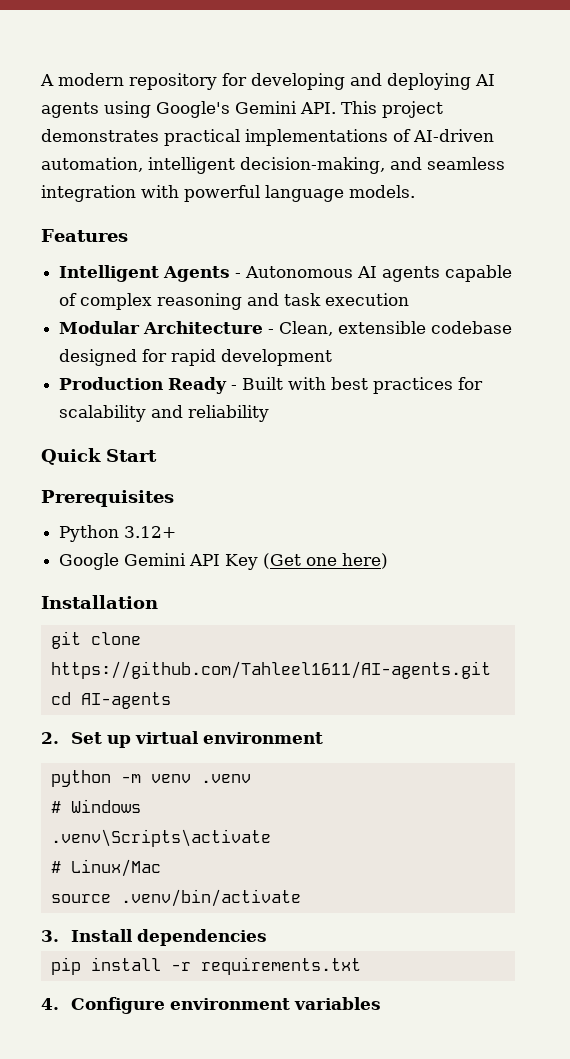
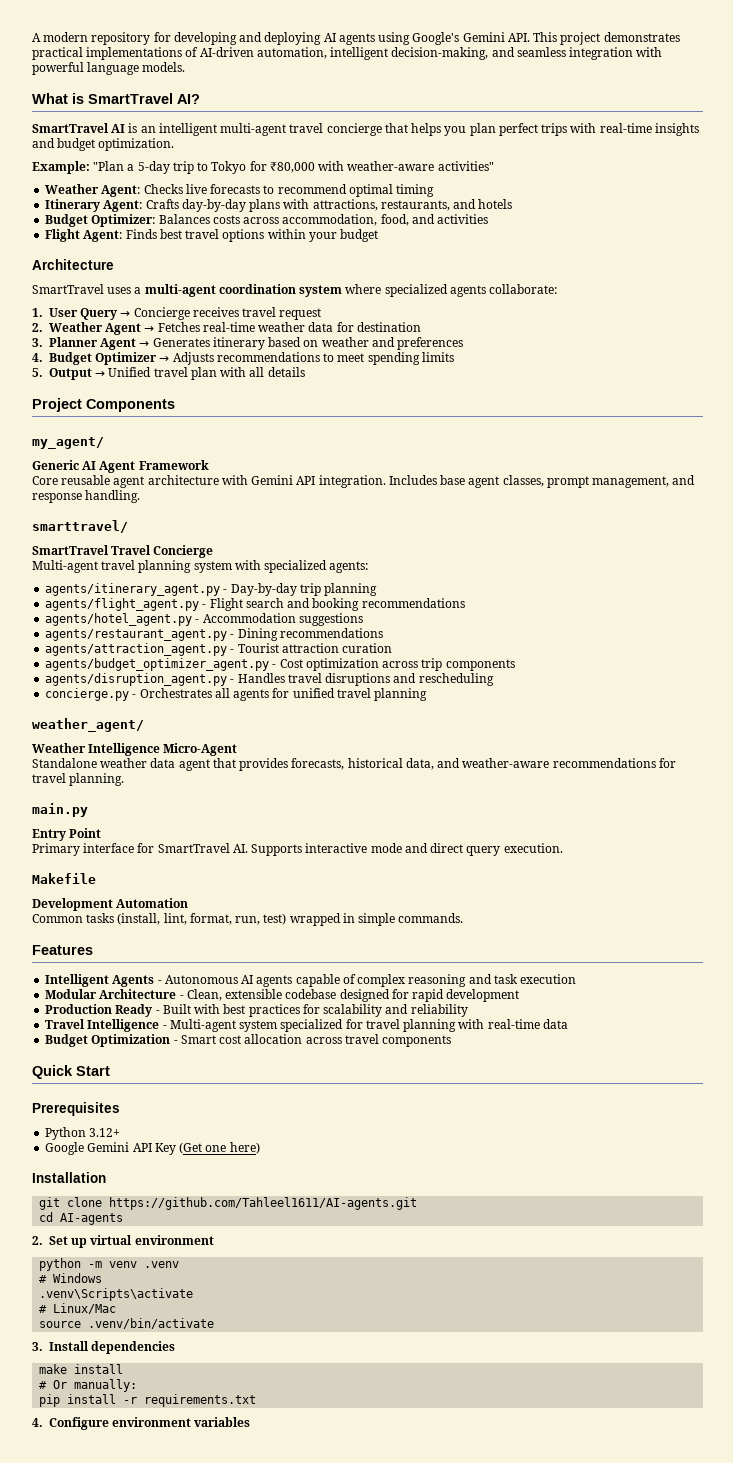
+ What is SmartTravel AI?
+ SmartTravel AI is an intelligent multi-agent travel concierge that helps you plan perfect trips with real-time insights and budget optimization.
+ Example: "Plan a 5-day trip to Tokyo for ₹80,000 with weather-aware activities"
+ Weather Agent: Checks live forecasts to recommend optimal timing
+ Itinerary Agent: Crafts day-by-day plans with attractions, restaurants, and hotels
+ Budget Optimizer: Balances costs across accommodation, food, and activities
+ Flight Agent: Finds best travel options within your budget
+ Architecture
+ SmartTravel uses a multi-agent coordination system where specialized agents collaborate:
+ 1. User Query → Concierge receives travel request
+ 2. Weather Agent → Fetches real-time weather data for destination
+ 3. Planner Agent → Generates itinerary based on weather and preferences
+ 4. Budget Optimizer → Adjusts recommendations to meet spending limits
+ 5. Output → Unified travel plan with all details
+ Project Components
+ my_agent/
+ Generic AI Agent Framework
+ Core reusable agent architecture with Gemini API integration. Includes base agent classes, prompt management, and response handling.
+ smarttravel/
+ SmartTravel Travel Concierge
+ Multi-agent travel planning system with specialized agents:
+ agents/itinerary_agent.py - Day-by-day trip planning
+ agents/flight_agent.py - Flight search and booking recommendations
+ agents/hotel_agent.py - Accommodation suggestions
+ agents/restaurant_agent.py - Dining recommendations
+ agents/attraction_agent.py - Tourist attraction curation
+ agents/budget_optimizer_agent.py - Cost optimization across trip components
+ agents/disruption_agent.py - Handles travel disruptions and rescheduling
+ concierge.py - Orchestrates all agents for unified travel planning
+ weather_agent/
+ Weather Intelligence Micro-Agent
+ Standalone weather data agent that provides forecasts, historical data, and weather-aware recommendations for travel planning.
+ main.py
+ Entry Point
+ Primary interface for SmartTravel AI. Supports interactive mode and direct query execution.
+ Makefile
+ Development Automation
+ Common tasks (install, lint, format, run, test) wrapped in simple commands.
+ Travel Intelligence - Multi-agent system specialized for travel planning with real-time data
+ Budget Optimization - Smart cost allocation across travel components
+ make install
+ # Or manually:

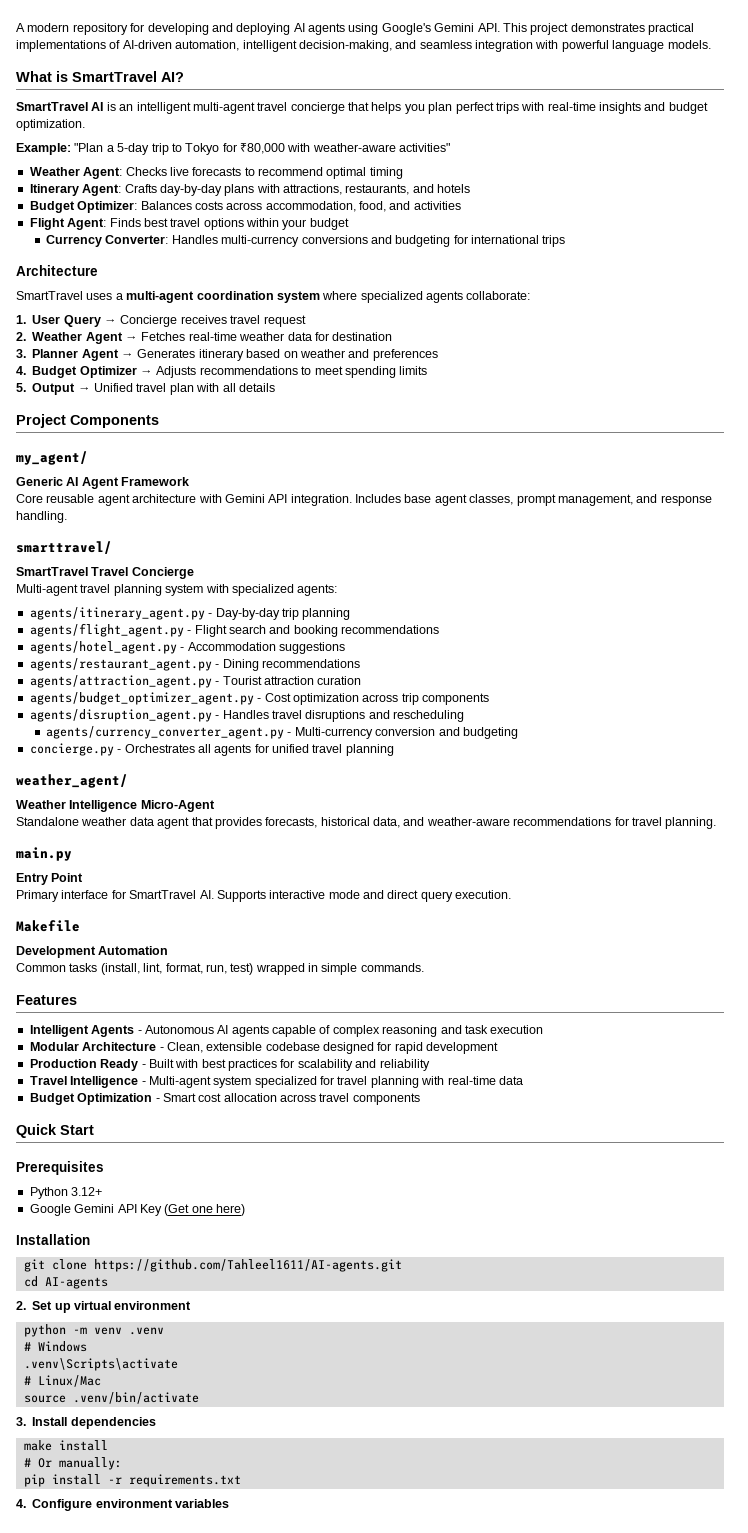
+ Currency Converter: Handles multi-currency conversions and budgeting for international trips
+ agents/currency_converter_agent.py - Multi-currency conversion and budgeting

